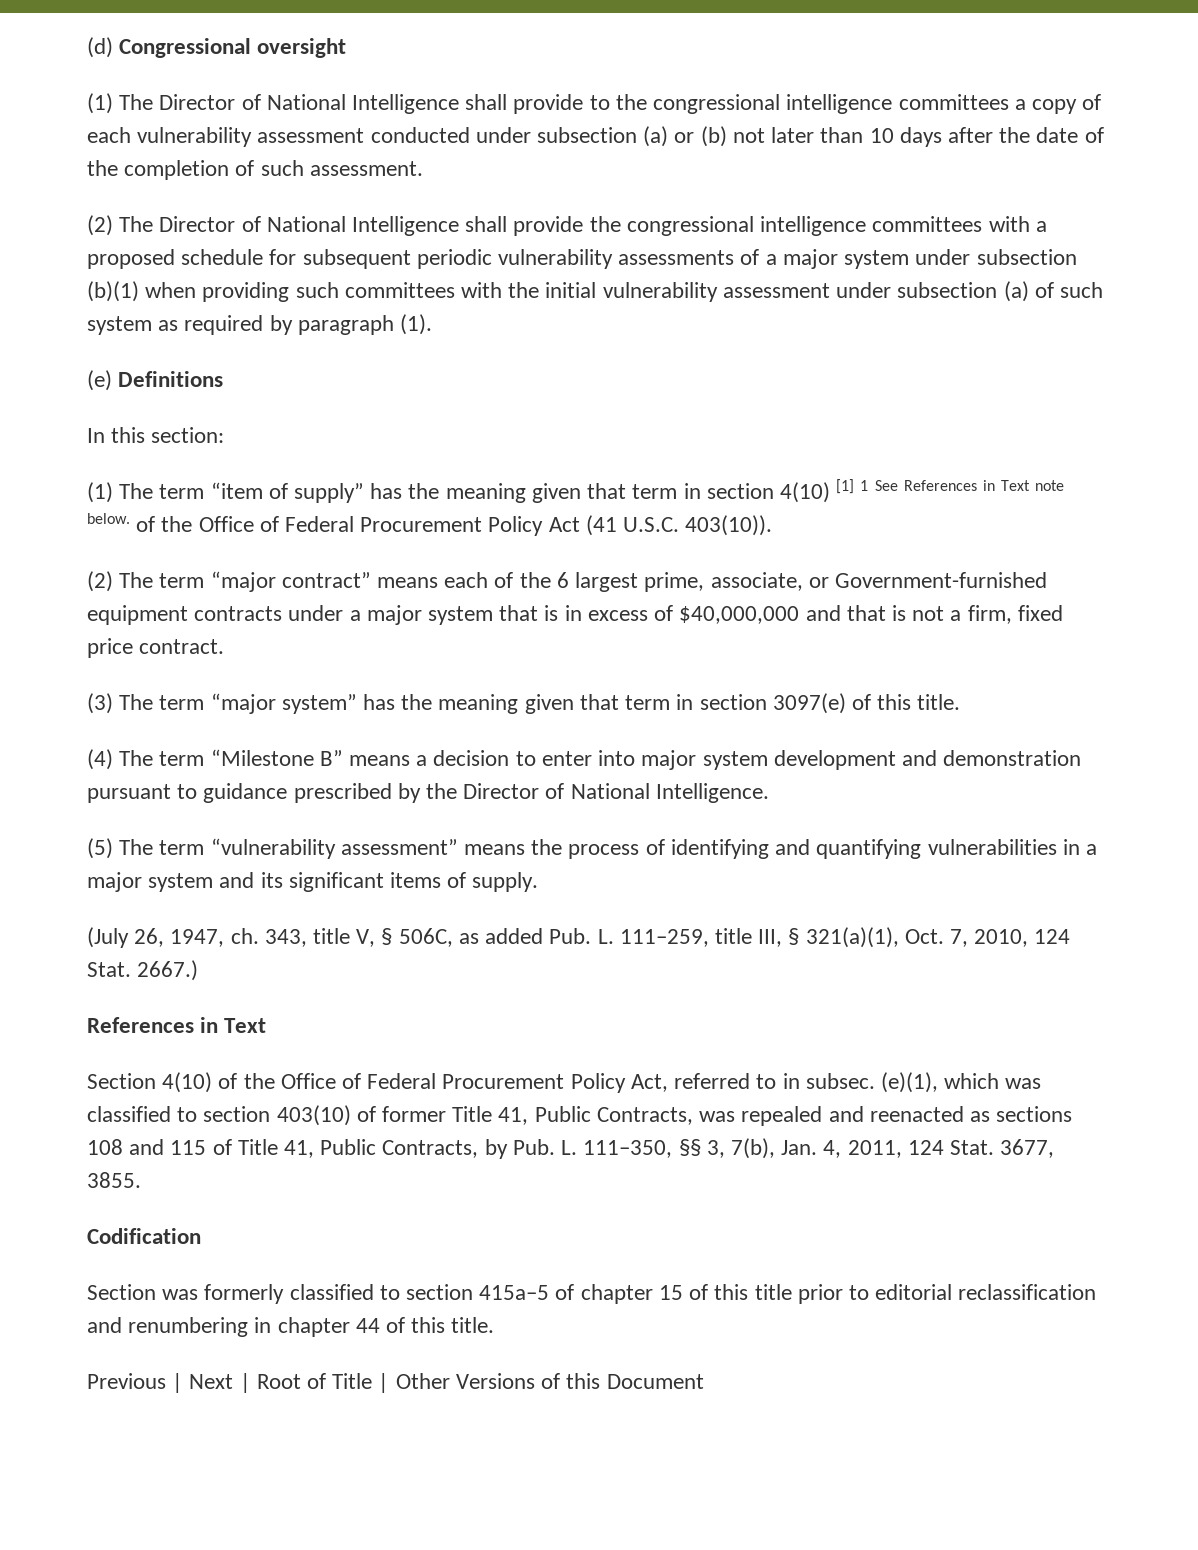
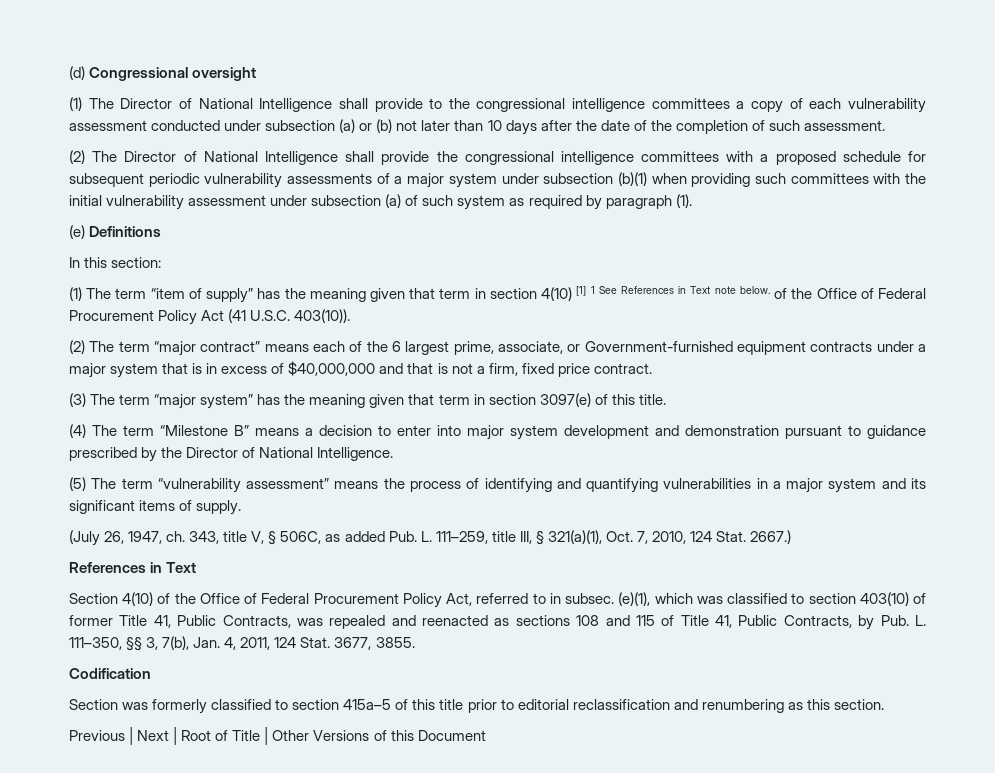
- Section was formerly classified to section 415a–5 of chapter 15 of this title prior to editorial reclassification and renumbering in chapter 44 of this title.
+ Section was formerly classified to section 415a–5 of this title prior to editorial reclassification and renumbering as this section.

